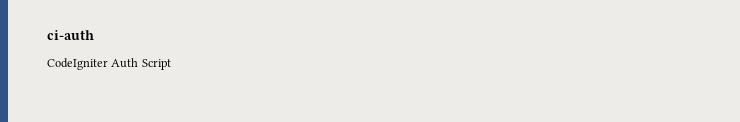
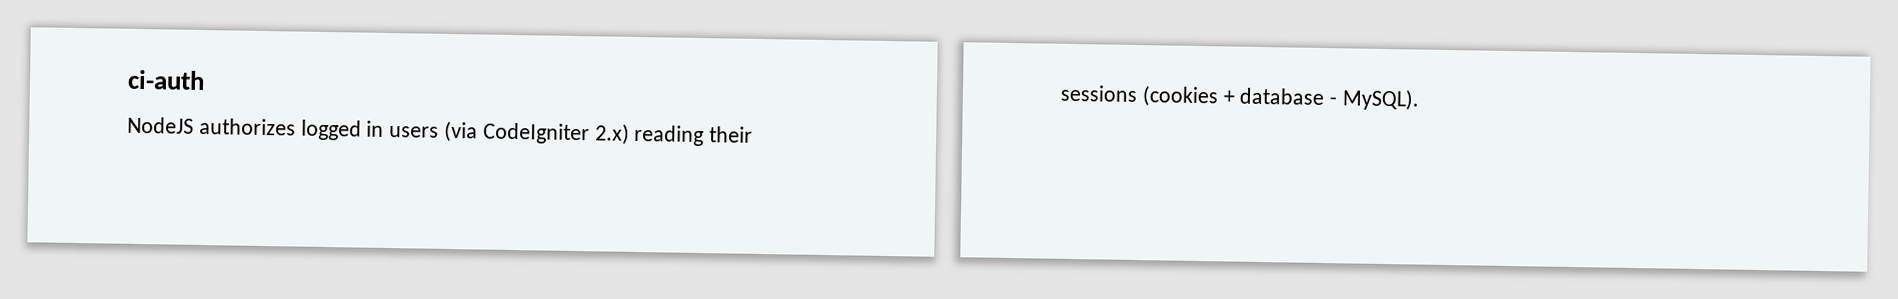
- CodeIgniter Auth Script
+ NodeJS authorizes logged in users (via CodeIgniter 2.x) reading their sessions (cookies + database - MySQL).

